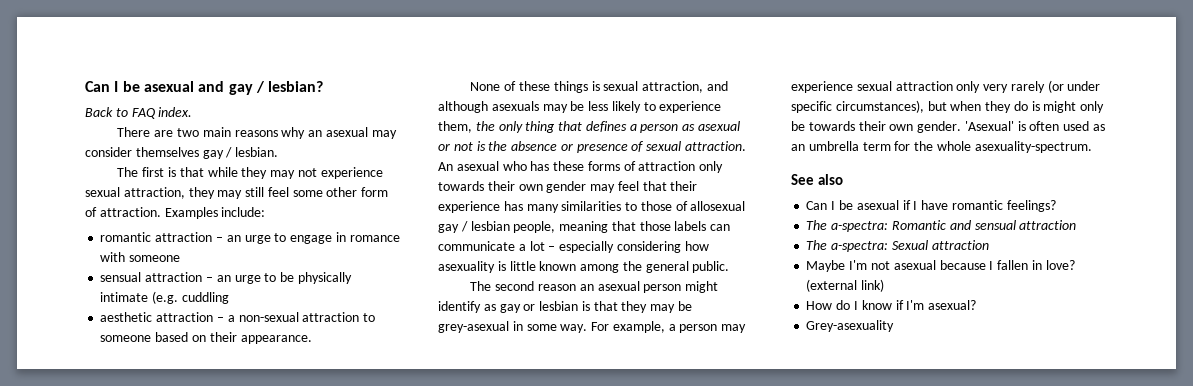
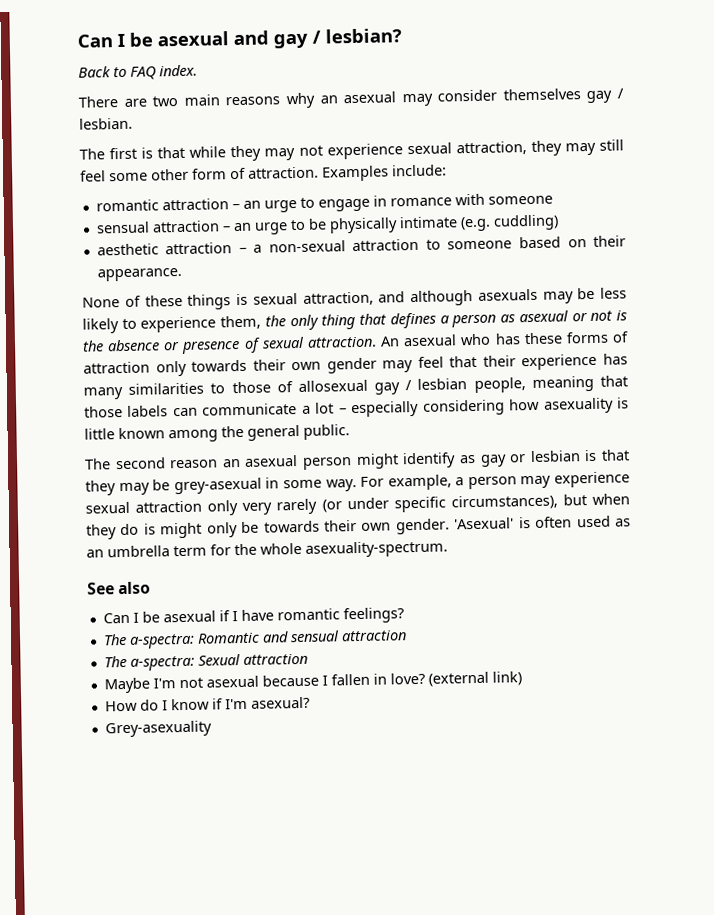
- sensual attraction – an urge to be physically intimate (e.g. cuddling
+ sensual attraction – an urge to be physically intimate (e.g. cuddling)

